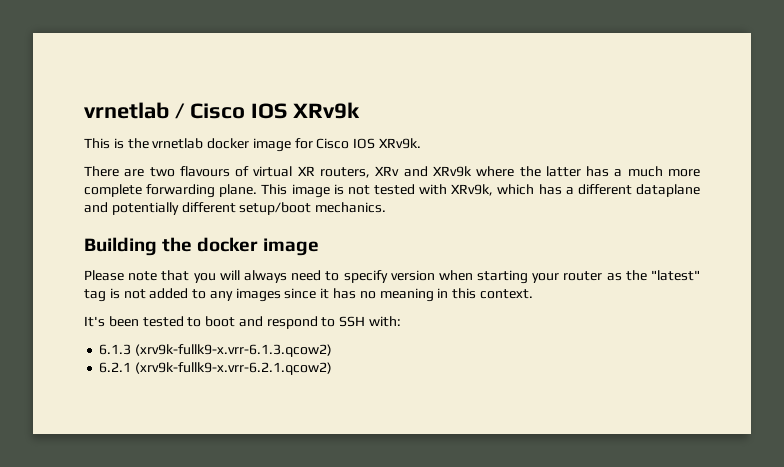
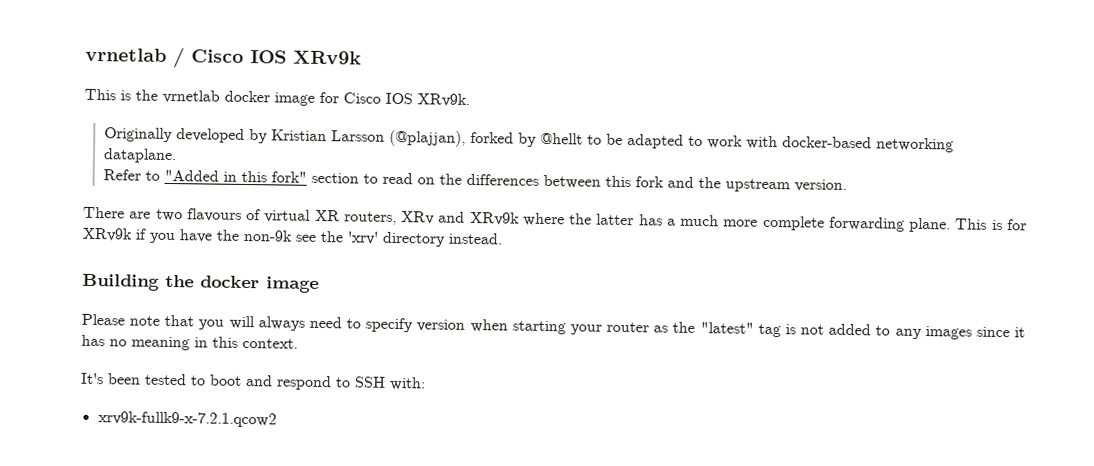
+ Originally developed by Kristian Larsson (@plajjan), forked by @hellt to be adapted to work with docker-based networking dataplane.
+ Refer to "Added in this fork" section to read on the differences between this fork and the upstream version.
- This image is not tested with XRv9k, which has a different dataplane and potentially different setup/boot mechanics.
+ This is for XRv9k if you have the non-9k see the 'xrv' directory instead.
- 6.1.3 (xrv9k-fullk9-x.vrr-6.1.3.qcow2)
- 6.2.1 (xrv9k-fullk9-x.vrr-6.2.1.qcow2)
+ xrv9k-fullk9-x-7.2.1.qcow2

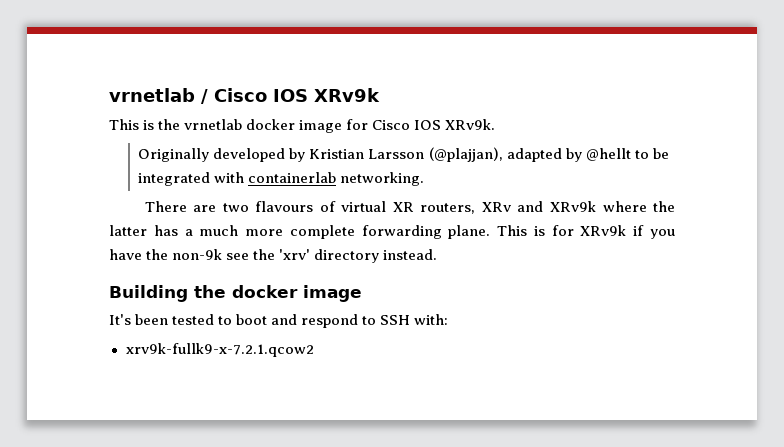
- Originally developed by Kristian Larsson (@plajjan), forked by @hellt to be adapted to work with docker-based networking dataplane.
- Refer to "Added in this fork" section to read on the differences between this fork and the upstream version.
+ Originally developed by Kristian Larsson (@plajjan), adapted by @hellt to be integrated with containerlab networking.
- Please note that you will always need to specify version when starting your router as the "latest" tag is not added to any images since it has no meaning in this context.

